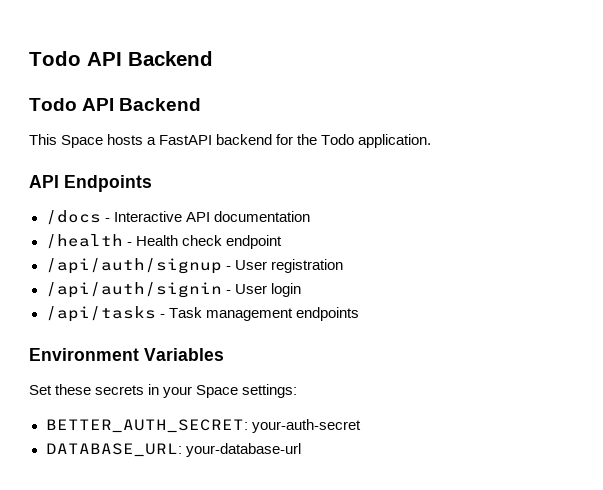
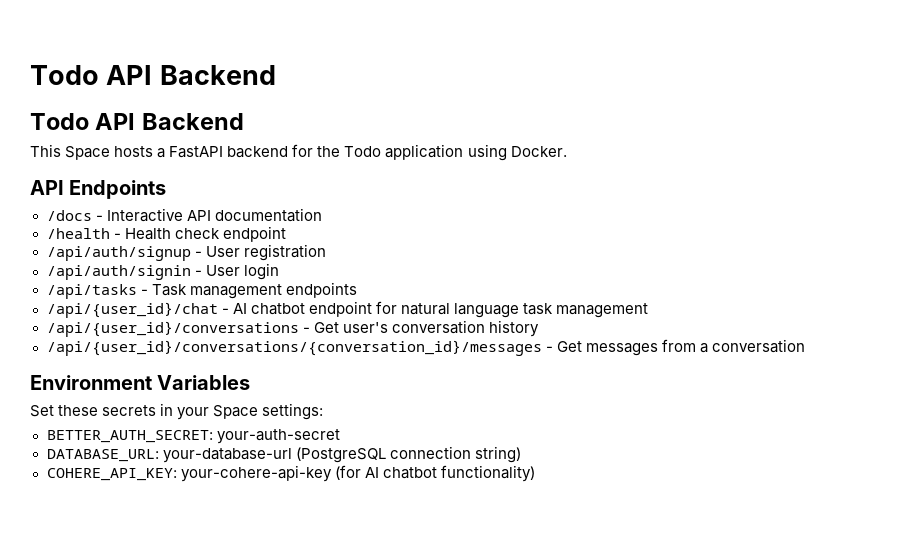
- This Space hosts a FastAPI backend for the Todo application.
+ This Space hosts a FastAPI backend for the Todo application using Docker.
+ /api/{user_id}/chat - AI chatbot endpoint for natural language task management
+ /api/{user_id}/conversations - Get user's conversation history
+ /api/{user_id}/conversations/{conversation_id}/messages - Get messages from a conversation
- DATABASE_URL: your-database-url
+ DATABASE_URL: your-database-url (PostgreSQL connection string)
+ COHERE_API_KEY: your-cohere-api-key (for AI chatbot functionality)

